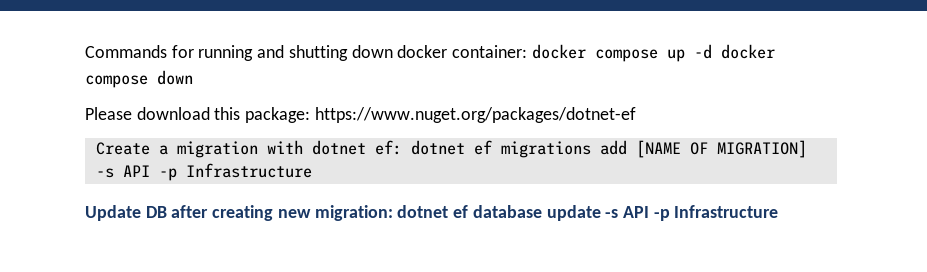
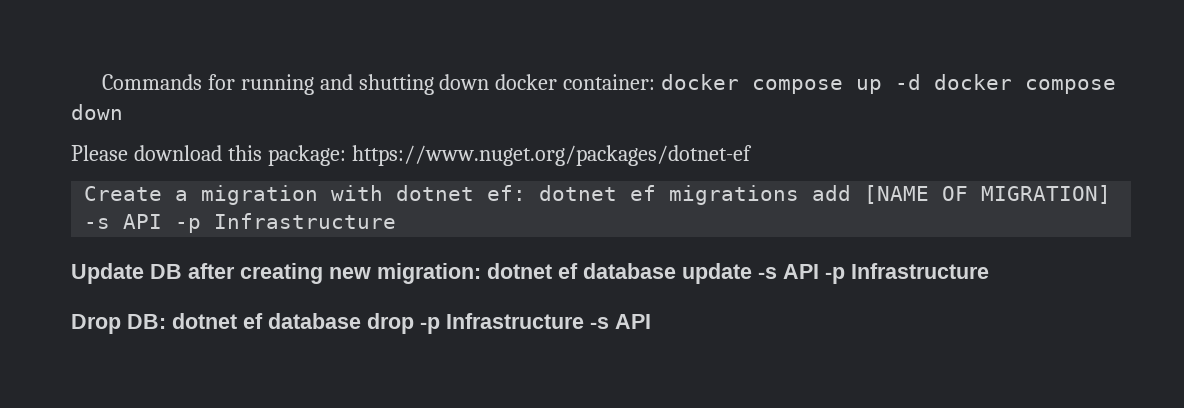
+ Drop DB: dotnet ef database drop -p Infrastructure -s API

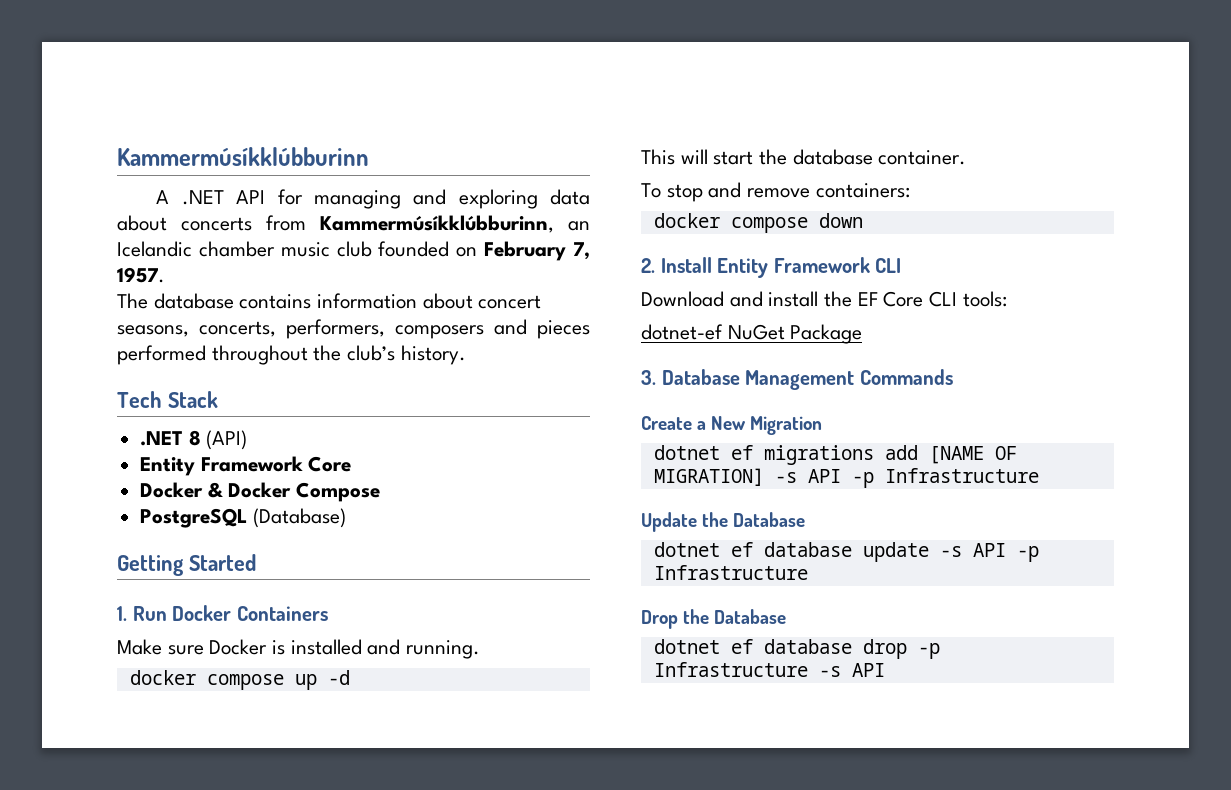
- Commands for running and shutting down docker container: docker compose up -d docker compose down
- Please download this package: https://www.nuget.org/packages/dotnet-ef
- Create a migration with dotnet ef: dotnet ef migrations add [NAME OF MIGRATION] -s API -p Infrastructure
+ Kammermúsíkklúbburinn
+ A .NET API for managing and exploring data about concerts from Kammermúsíkklúbburinn, an Icelandic chamber music club founded on February 7, 1957.
+ The database contains information about concert seasons, concerts, performers, composers and pieces performed throughout the club’s history.
+ Tech Stack
+ .NET 8 (API)
+ Entity Framework Core
+ Docker & Docker Compose
+ PostgreSQL (Database)
+ Getting Started
+ 1. Run Docker Containers
+ Make sure Docker is installed and running.
+ docker compose up -d
+ This will start the database container.
+ To stop and remove containers:
+ docker compose down
+ 2. Install Entity Framework CLI
+ Download and install the EF Core CLI tools:
+ dotnet-ef NuGet Package
+ 3. Database Management Commands
+ Create a New Migration
+ dotnet ef migrations add [NAME OF MIGRATION] -s API -p Infrastructure
- Update DB after creating new migration: dotnet ef database update -s API -p Infrastructure
+ Update the Database
+ dotnet ef database update -s API -p Infrastructure
- Drop DB: dotnet ef database drop -p Infrastructure -s API
+ Drop the Database
+ dotnet ef database drop -p Infrastructure -s API

